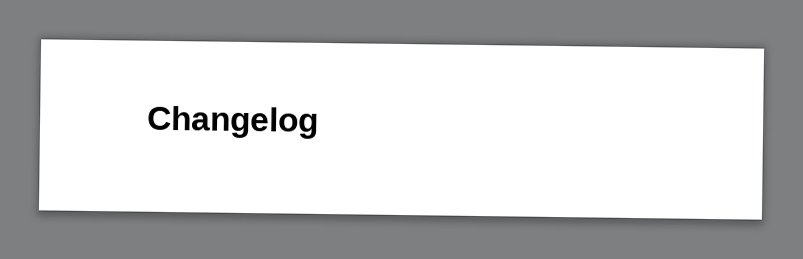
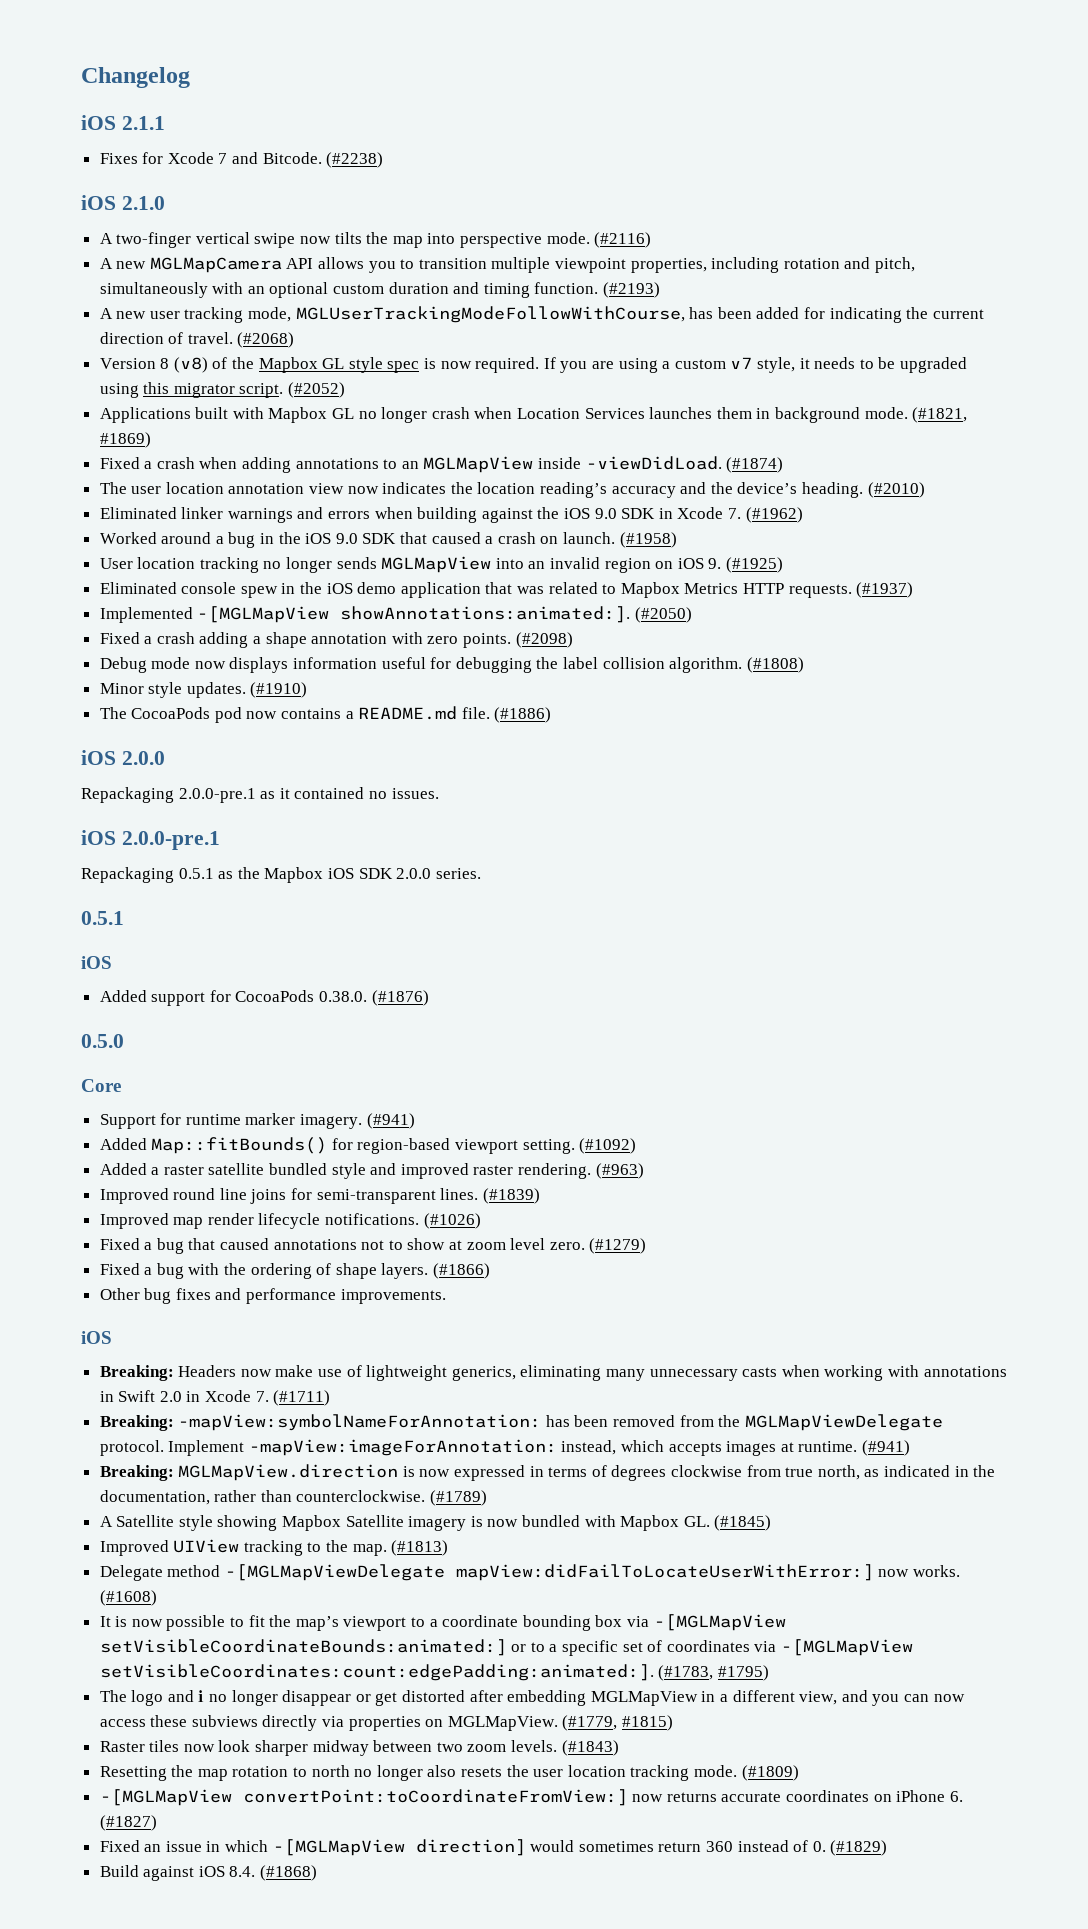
+ iOS 2.1.1
+ Fixes for Xcode 7 and Bitcode. (#2238)
+ iOS 2.1.0
+ A two-finger vertical swipe now tilts the map into perspective mode. (#2116)
+ A new MGLMapCamera API allows you to transition multiple viewpoint properties, including rotation and pitch, simultaneously with an optional custom duration and timing function. (#2193)
+ A new user tracking mode, MGLUserTrackingModeFollowWithCourse, has been added for indicating the current direction of travel. (#2068)
+ Version 8 (v8) of the Mapbox GL style spec is now required. If you are using a custom v7 style, it needs to be upgraded using this migrator script. (#2052)
+ Applications built with Mapbox GL no longer crash when Location Services launches them in background mode. (#1821, #1869)
+ Fixed a crash when adding annotations to an MGLMapView inside -viewDidLoad. (#1874)
+ The user location annotation view now indicates the location reading’s accuracy and the device’s heading. (#2010)
+ Eliminated linker warnings and errors when building against the iOS 9.0 SDK in Xcode 7. (#1962)
+ Worked around a bug in the iOS 9.0 SDK that caused a crash on launch. (#1958)
+ User location tracking no longer sends MGLMapView into an invalid region on iOS 9. (#1925)
+ Eliminated console spew in the iOS demo application that was related to Mapbox Metrics HTTP requests. (#1937)
+ Implemented -[MGLMapView showAnnotations:animated:]. (#2050)
+ Fixed a crash adding a shape annotation with zero points. (#2098)
+ Debug mode now displays information useful for debugging the label collision algorithm. (#1808)
+ Minor style updates. (#1910)
+ The CocoaPods pod now contains a README.md file. (#1886)
+ iOS 2.0.0
+ Repackaging 2.0.0-pre.1 as it contained no issues.
+ iOS 2.0.0-pre.1
+ Repackaging 0.5.1 as the Mapbox iOS SDK 2.0.0 series.
+ 0.5.1
+ iOS
+ Added support for CocoaPods 0.38.0. (#1876)
+ 0.5.0
+ Core
+ Support for runtime marker imagery. (#941)
+ Added Map::fitBounds() for region-based viewport setting. (#1092)
+ Added a raster satellite bundled style and improved raster rendering. (#963)
+ Improved round line joins for semi-transparent lines. (#1839)
+ Improved map render lifecycle notifications. (#1026)
+ Fixed a bug that caused annotations not to show at zoom level zero. (#1279)
+ Fixed a bug with the ordering of shape layers. (#1866)
+ Other bug fixes and performance improvements.
+ iOS
+ Breaking: Headers now make use of lightweight generics, eliminating many unnecessary casts when working with annotations in Swift 2.0 in Xcode 7. (#1711)
+ Breaking: -mapView:symbolNameForAnnotation: has been removed from the MGLMapViewDelegate protocol. Implement -mapView:imageForAnnotation: instead, which accepts images at runtime. (#941)
+ Breaking: MGLMapView.direction is now expressed in terms of degrees clockwise from true north, as indicated in the documentation, rather than counterclockwise. (#1789)
+ A Satellite style showing Mapbox Satellite imagery is now bundled with Mapbox GL. (#1845)
+ Improved UIView tracking to the map. (#1813)
+ Delegate method -[MGLMapViewDelegate mapView:didFailToLocateUserWithError:] now works. (#1608)
+ It is now possible to fit the map’s viewport to a coordinate bounding box via -[MGLMapView setVisibleCoordinateBounds:animated:] or to a specific set of coordinates via -[MGLMapView setVisibleCoordinates:count:edgePadding:animated:]. (#1783, #1795)
+ The logo and ℹ no longer disappear or get distorted after embedding MGLMapView in a different view, and you can now access these subviews directly via properties on MGLMapView. (#1779, #1815)
+ Raster tiles now look sharper midway between two zoom levels. (#1843)
+ Resetting the map rotation to north no longer also resets the user location tracking mode. (#1809)
+ -[MGLMapView convertPoint:toCoordinateFromView:] now returns accurate coordinates on iPhone 6. (#1827)
+ Fixed an issue in which -[MGLMapView direction] would sometimes return 360 instead of 0. (#1829)
+ Build against iOS 8.4. (#1868)

